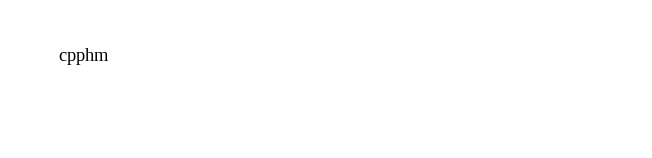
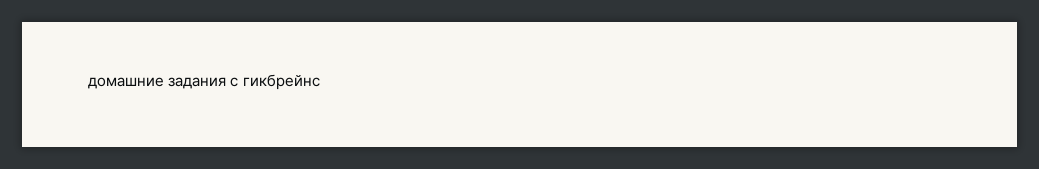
- cpphm
+ домашние задания с гикбрейнс

